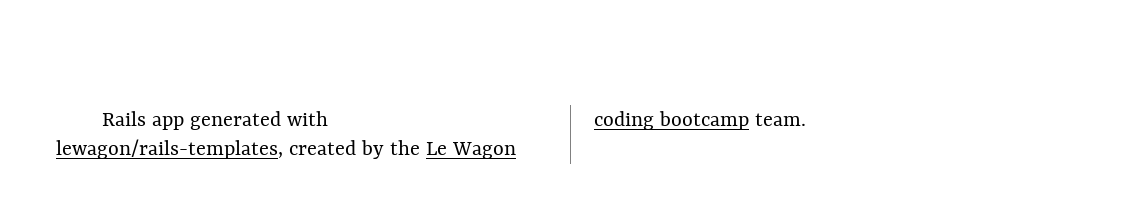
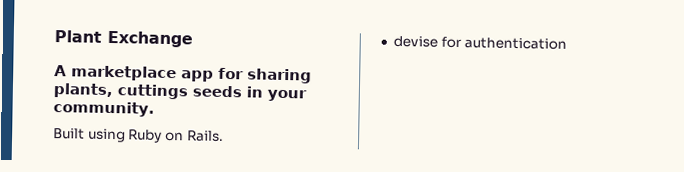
- Rails app generated with lewagon/rails-templates, created by the Le Wagon coding bootcamp team.
+ Plant Exchange
+ A marketplace app for sharing plants, cuttings seeds in your community.
+ Built using Ruby on Rails.
+ devise for authentication

